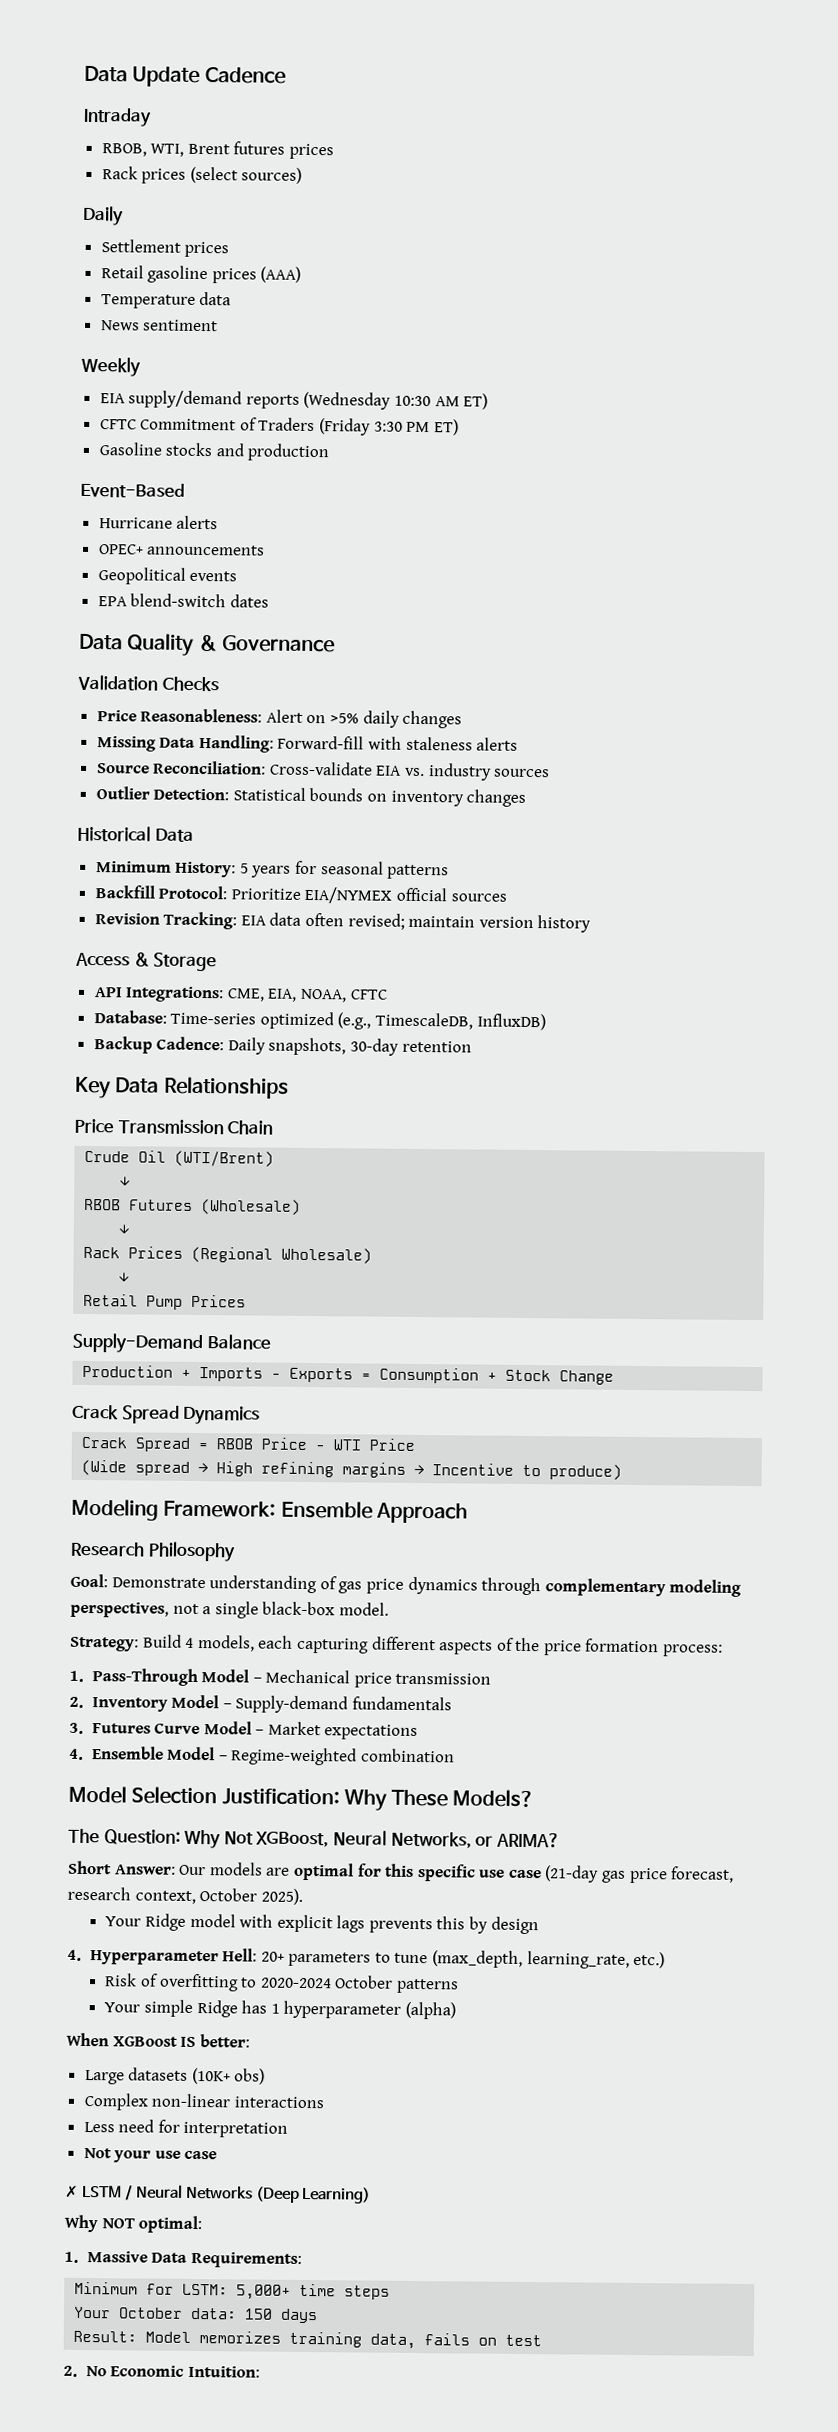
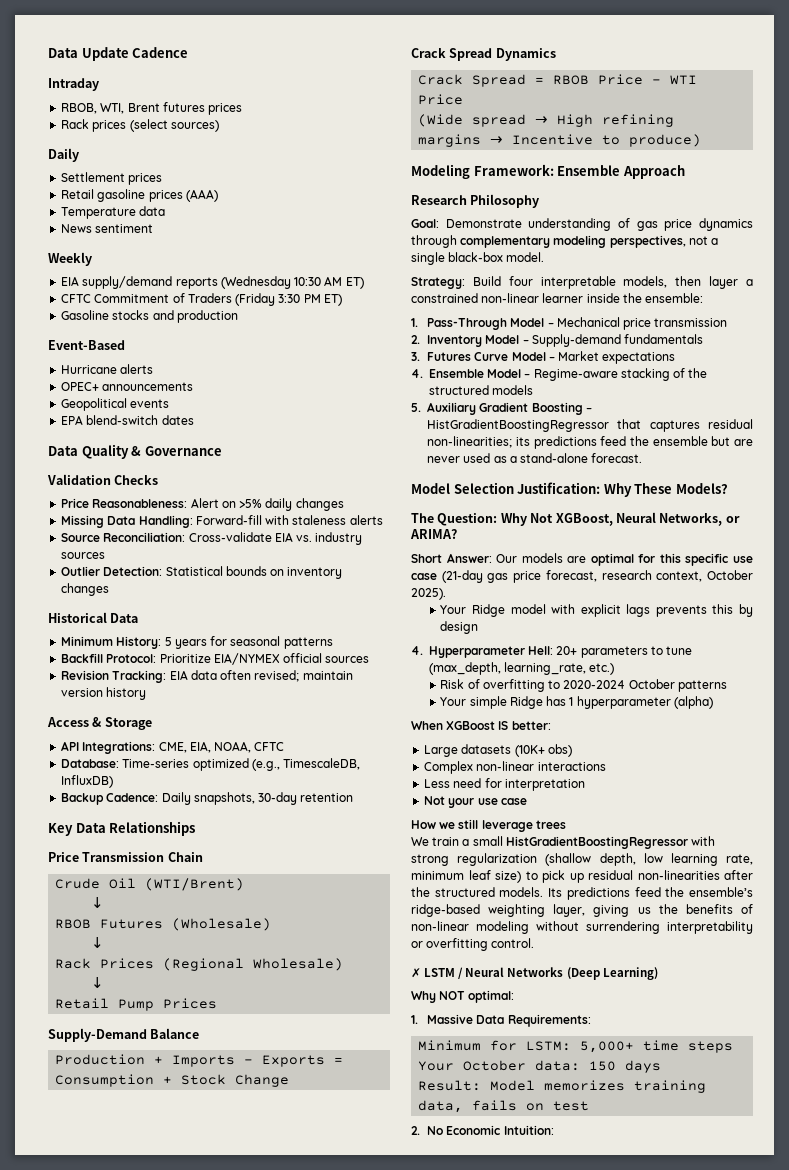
- Strategy: Build 4 models, each capturing different aspects of the price formation process:
+ Strategy: Build four interpretable models, then layer a constrained non-linear learner inside the ensemble:
- 4. Ensemble Model – Regime-weighted combination
+ 4. Ensemble Model – Regime-aware stacking of the structured models
+ 5. Auxiliary Gradient Boosting – HistGradientBoostingRegressor that captures residual non-linearities; its predictions feed the ensemble but are never used as a stand-alone forecast.
+ How we still leverage trees
+ We train a small HistGradientBoostingRegressor with strong regularization (shallow depth, low learning rate, minimum leaf size) to pick up residual non-linearities after the structured models. Its predictions feed the ensemble’s ridge-based weighting layer, giving us the benefits of non-linear modeling without surrendering interpretability or overfitting control.

